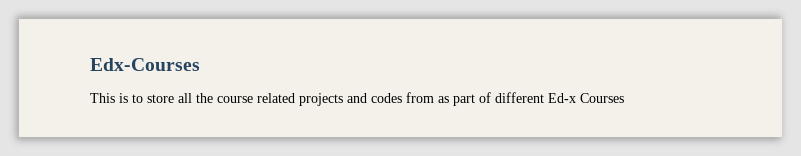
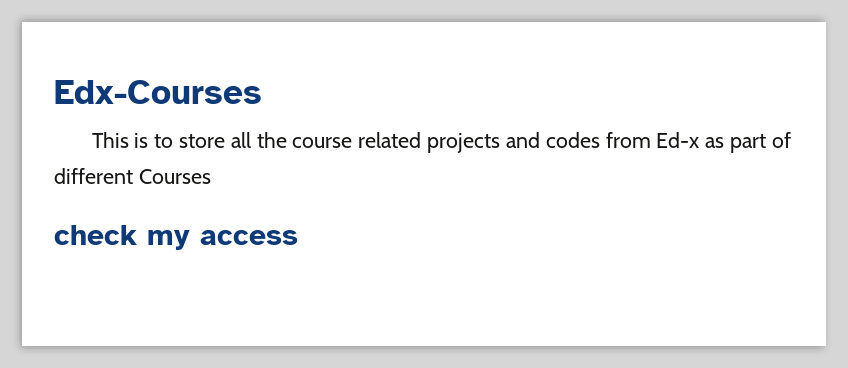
- This is to store all the course related projects and codes from as part of different Ed-x Courses
+ This is to store all the course related projects and codes from Ed-x as part of different Courses
+ check my access

